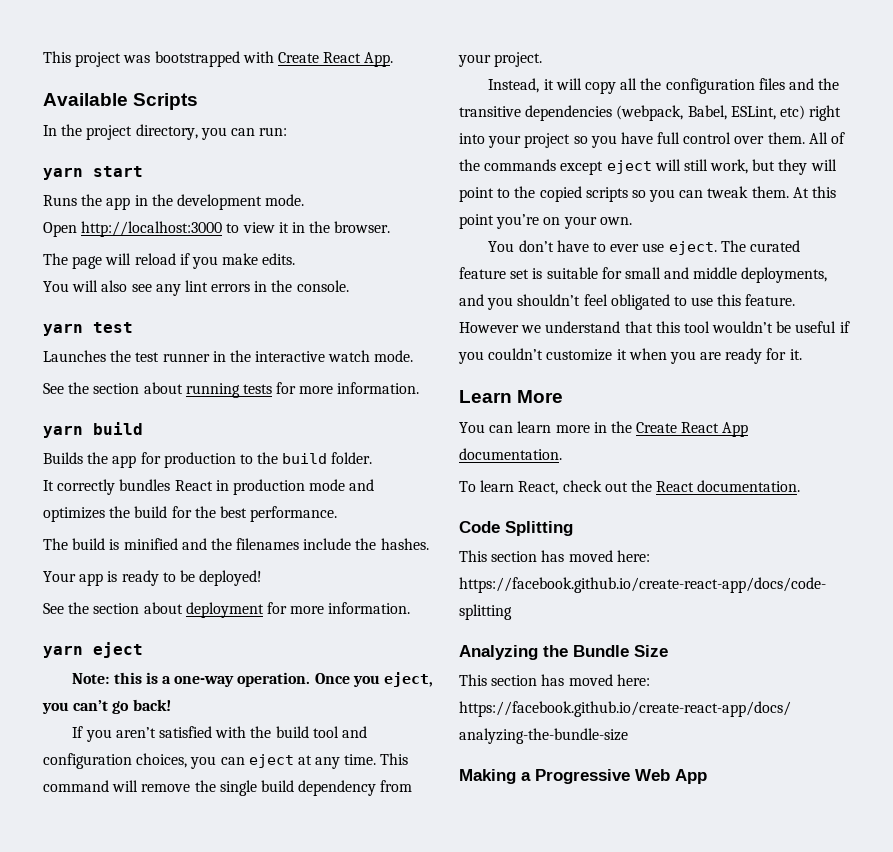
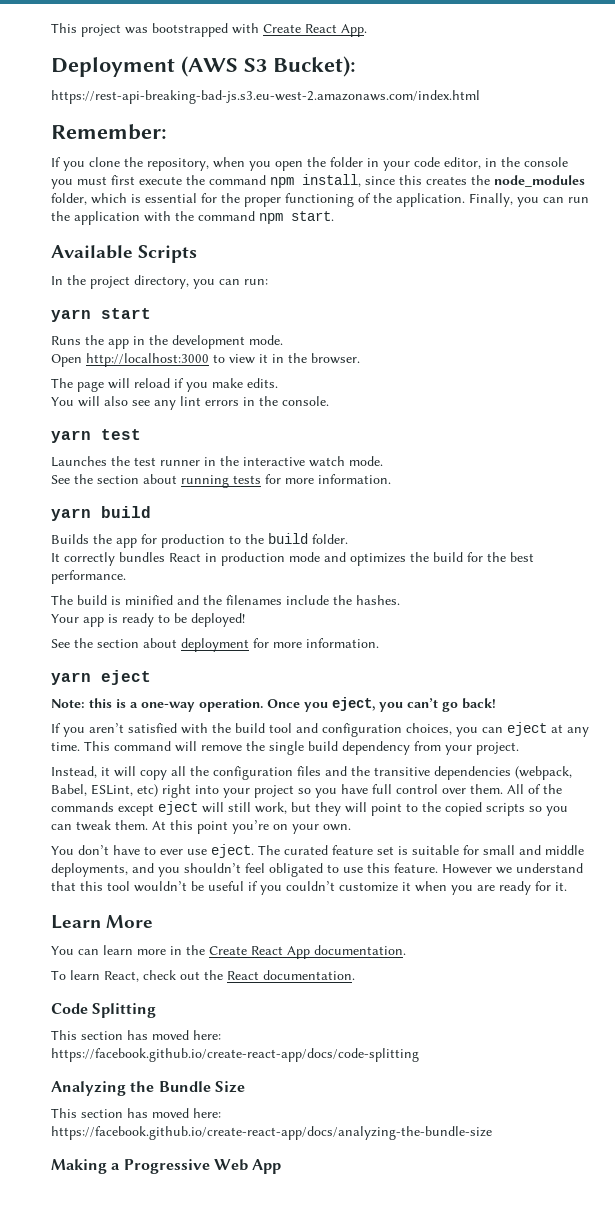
+ Deployment (AWS S3 Bucket):
+ https://rest-api-breaking-bad-js.s3.eu-west-2.amazonaws.com/index.html
+ Remember:
+ If you clone the repository, when you open the folder in your code editor, in the console you must first execute the command npm install, since this creates the node_modules folder, which is essential for the proper functioning of the application. Finally, you can run the application with the command npm start.

